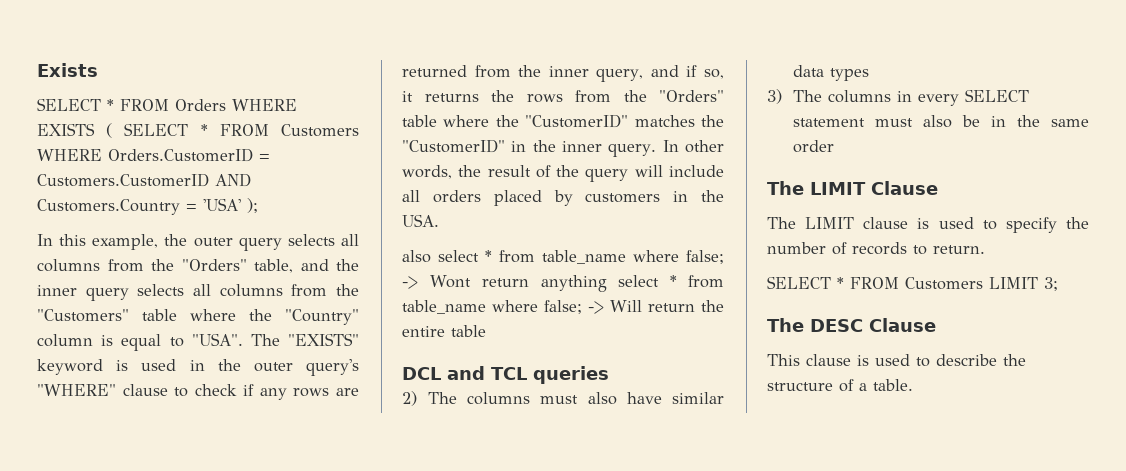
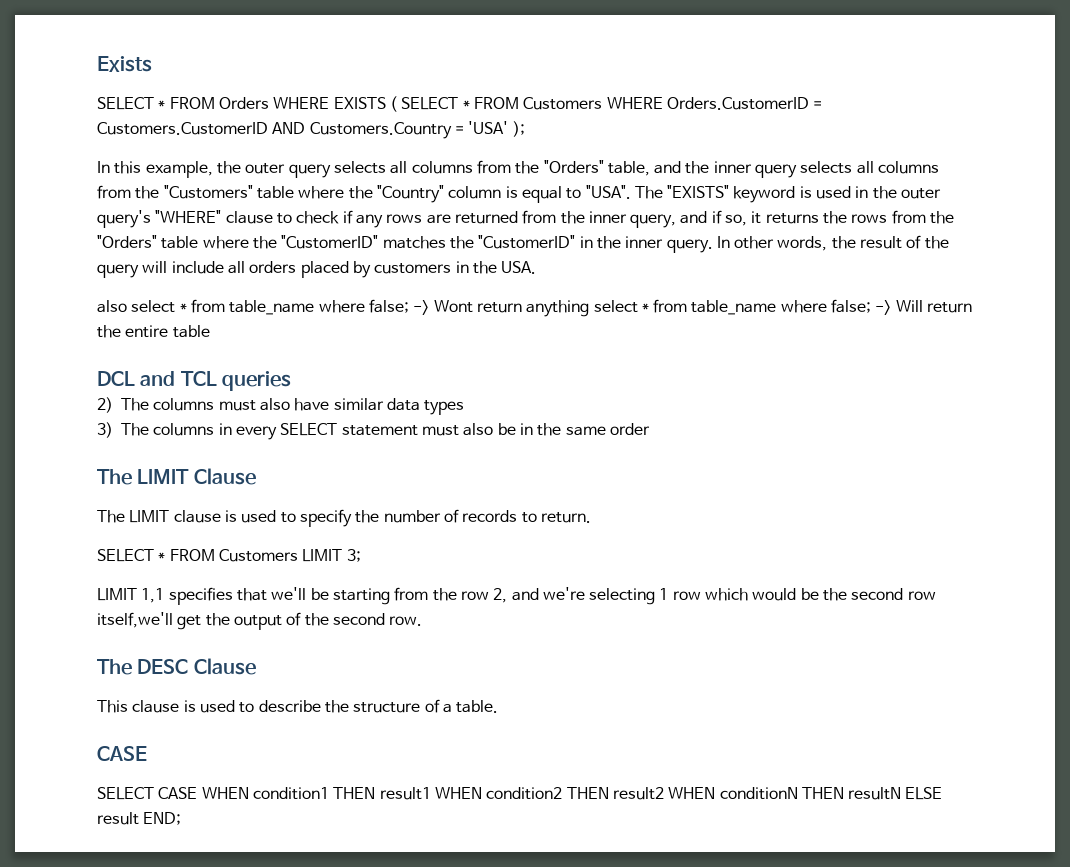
+ LIMIT 1,1 specifies that we'll be starting from the row 2, and we're selecting 1 row which would be the second row itself,we'll get the output of the second row.
  This clause is used to describe the structure of a table.
+ CASE
+ SELECT CASE WHEN condition1 THEN result1 WHEN condition2 THEN result2 WHEN conditionN THEN resultN ELSE result END;

